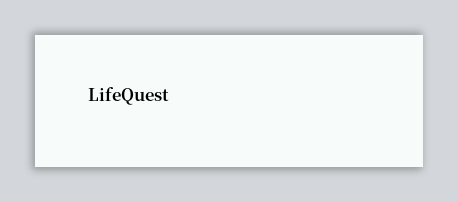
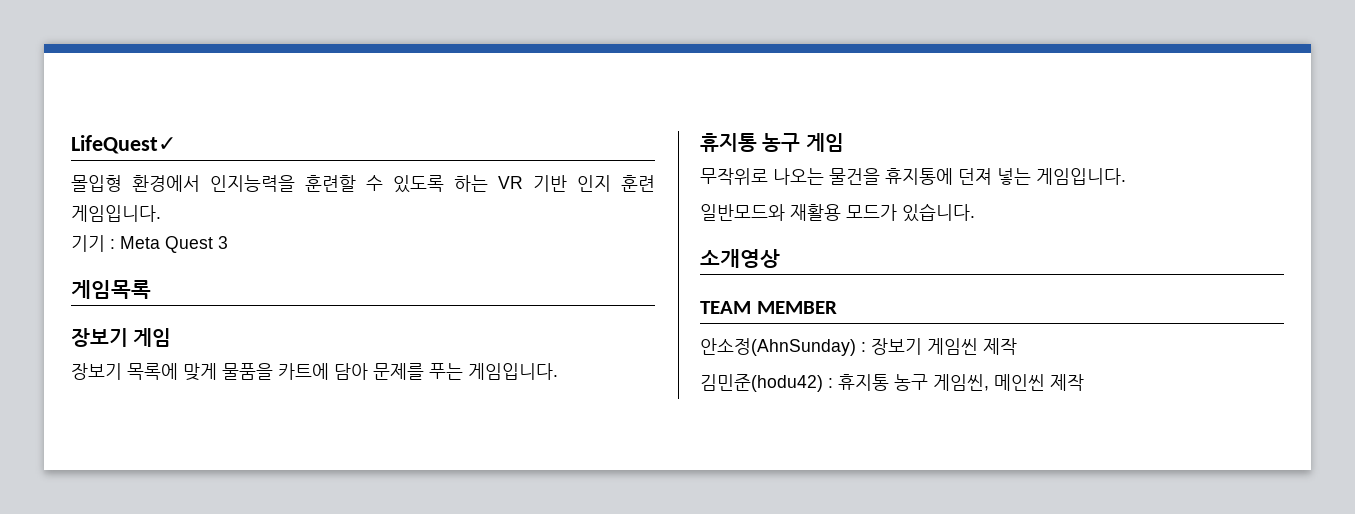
- LifeQuest
+ LifeQuest✓
+ 몰입형 환경에서 인지능력을 훈련할 수 있도록 하는 VR 기반 인지 훈련 게임입니다.
+ 기기 : Meta Quest 3
+ 게임목록
+ 장보기 게임
+ 장보기 목록에 맞게 물품을 카트에 담아 문제를 푸는 게임입니다.
+ 휴지통 농구 게임
+ 무작위로 나오는 물건을 휴지통에 던져 넣는 게임입니다.
+ 일반모드와 재활용 모드가 있습니다.
+ 소개영상
+ TEAM MEMBER
+ 안소정(AhnSunday) : 장보기 게임씬 제작
+ 김민준(hodu42) : 휴지통 농구 게임씬, 메인씬 제작

